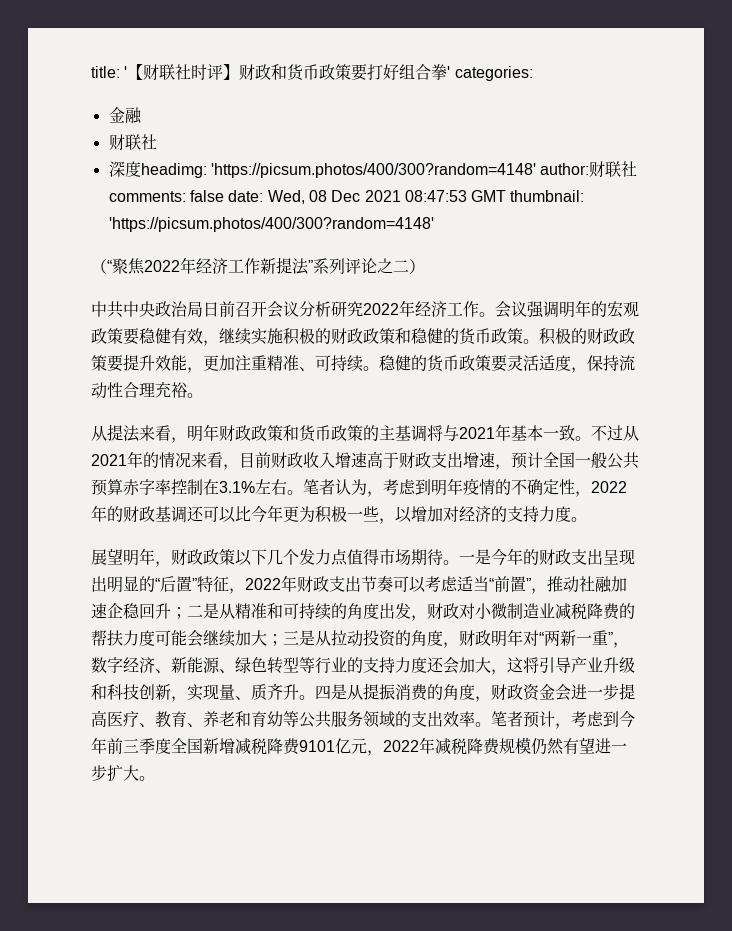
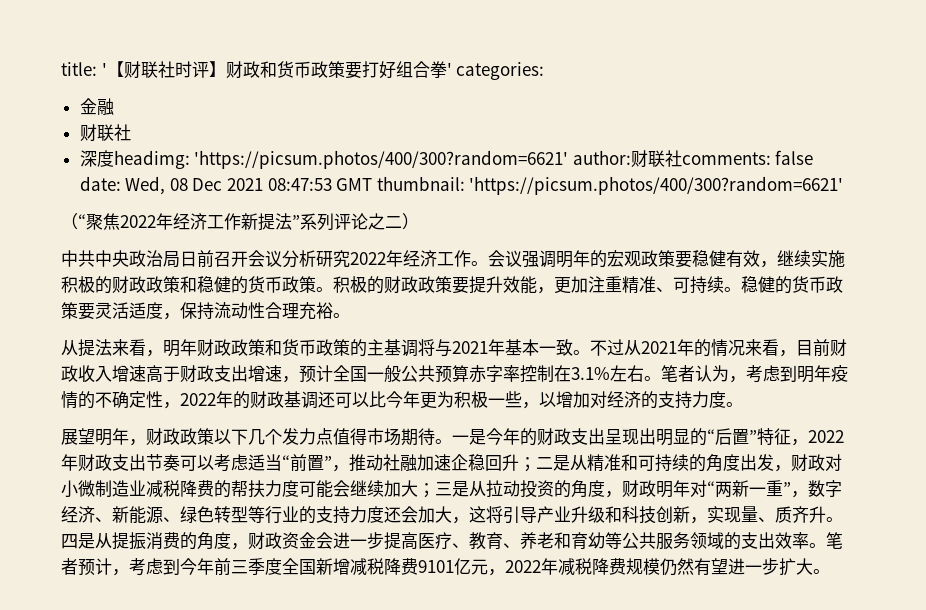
- 深度headimg: 'https://picsum.photos/400/300?random=4148' author:财联社comments: false date: Wed, 08 Dec 2021 08:47:53 GMT thumbnail: 'https://picsum.photos/400/300?random=4148'
+ 深度headimg: 'https://picsum.photos/400/300?random=6621' author:财联社comments: false date: Wed, 08 Dec 2021 08:47:53 GMT thumbnail: 'https://picsum.photos/400/300?random=6621'

